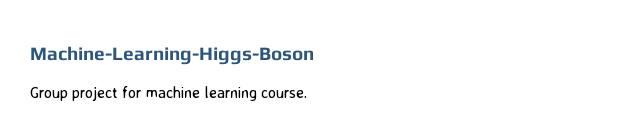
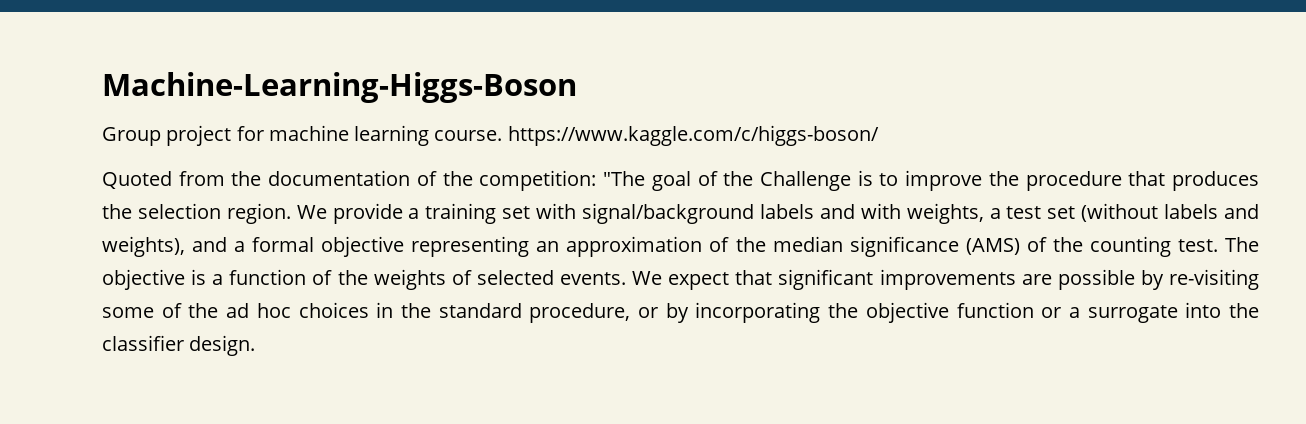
- Group project for machine learning course.
+ Group project for machine learning course. https://www.kaggle.com/c/higgs-boson/
+ Quoted from the documentation of the competition: "The goal of the Challenge is to improve the procedure that produces the selection region. We provide a training set with signal/background labels and with weights, a test set (without labels and weights), and a formal objective representing an approximation of the median significance (AMS) of the counting test. The objective is a function of the weights of selected events. We expect that significant improvements are possible by re-visiting some of the ad hoc choices in the standard procedure, or by incorporating the objective function or a surrogate into the classifier design.

